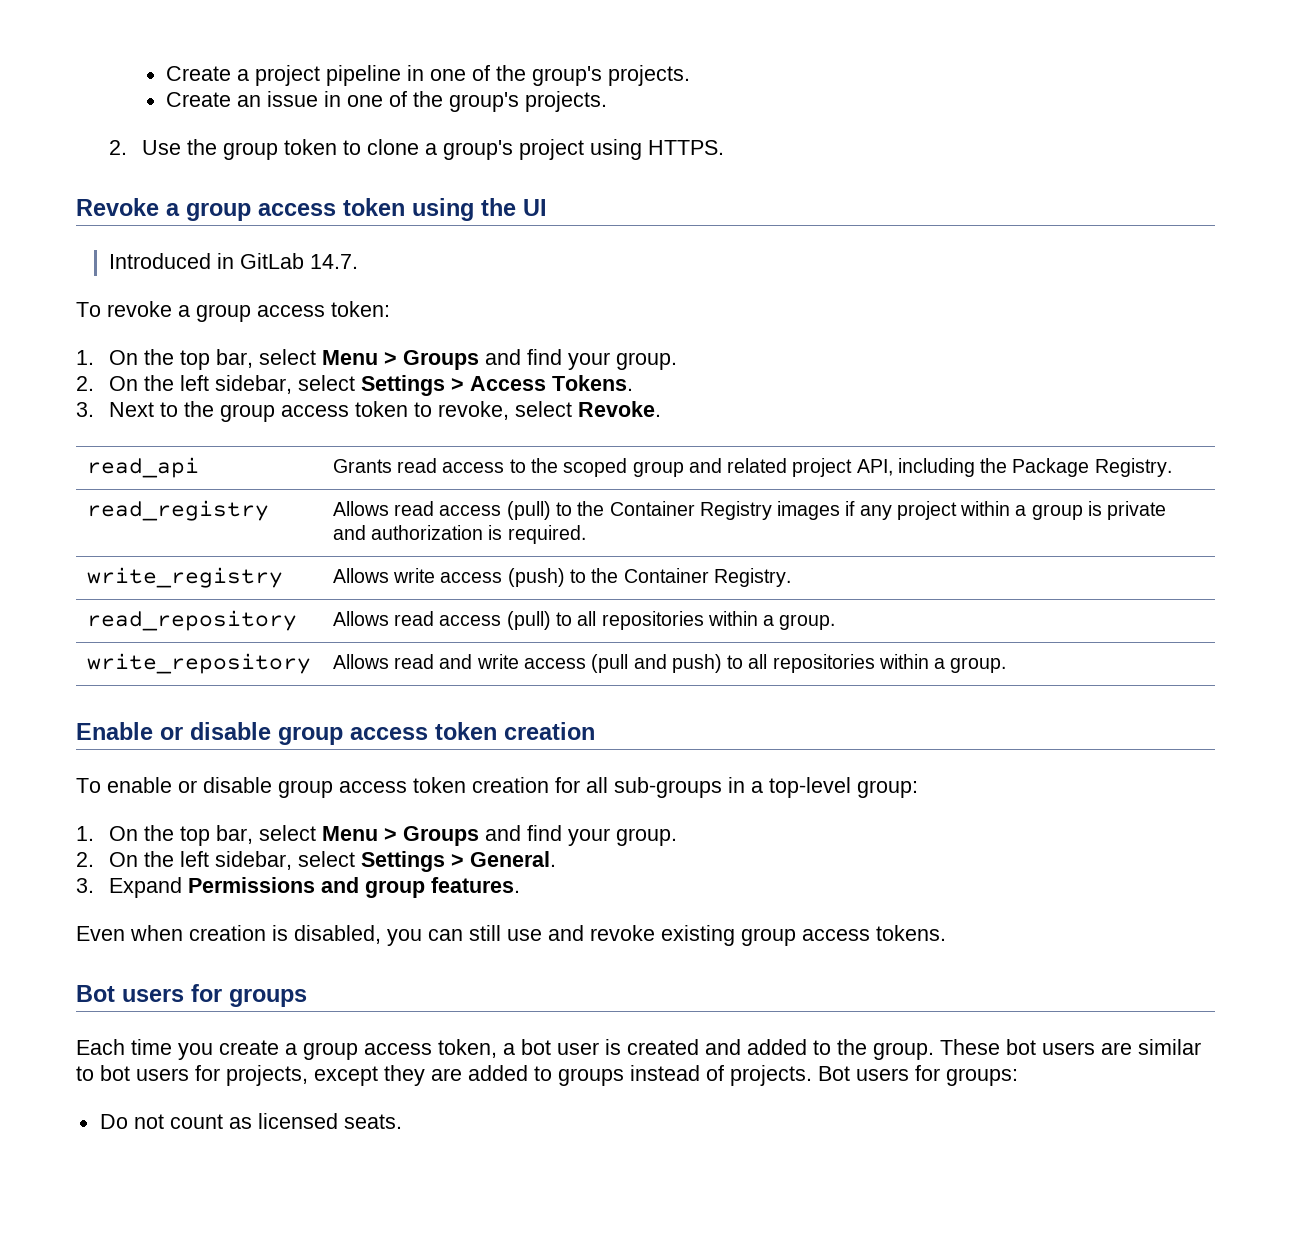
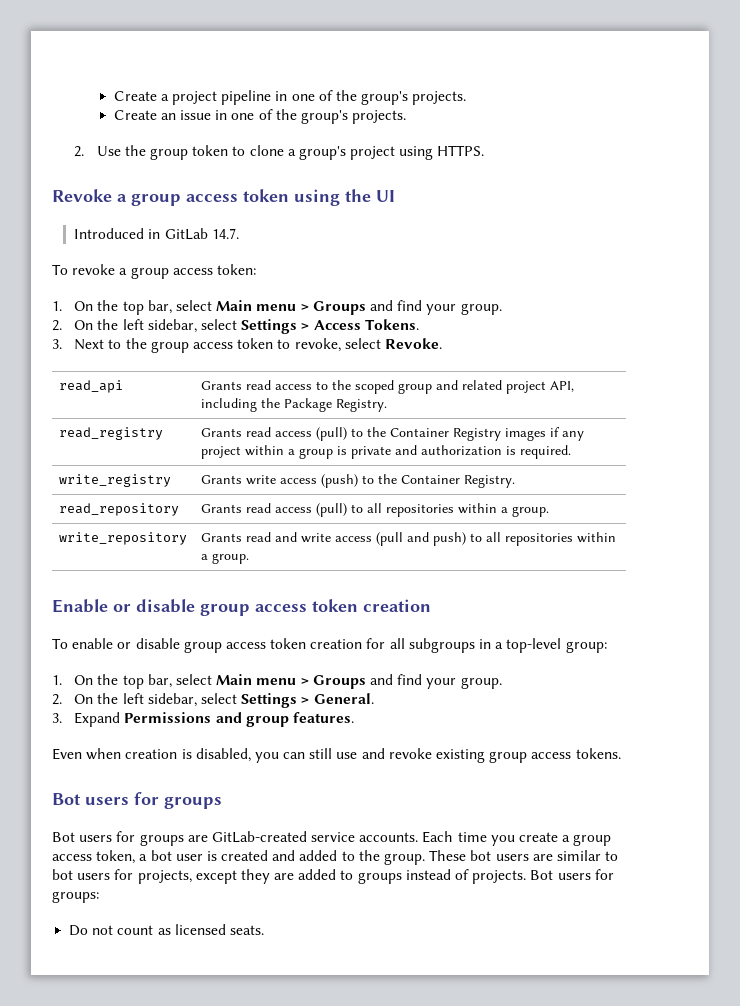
  To revoke a group access token:
- 1. On the top bar, select Menu > Groups and find your group.
+ 1. On the top bar, select Main menu > Groups and find your group.
- read_registry | Allows read access (pull) to the Container Registry images if any project within a group is private and authorization is required.
+ read_registry | Grants read access (pull) to the Container Registry images if any project within a group is private and authorization is required.
- write_registry | Allows write access (push) to the Container Registry.
+ write_registry | Grants write access (push) to the Container Registry.
- read_repository | Allows read access (pull) to all repositories within a group.
+ read_repository | Grants read access (pull) to all repositories within a group.
- write_repository | Allows read and write access (pull and push) to all repositories within a group.
+ write_repository | Grants read and write access (pull and push) to all repositories within a group.
- To enable or disable group access token creation for all sub-groups in a top-level group:
- 1. On the top bar, select Menu > Groups and find your group.
+ To enable or disable group access token creation for all subgroups in a top-level group:
+ 1. On the top bar, select Main menu > Groups and find your group.
+ Bot users for groups are GitLab-created service accounts.

